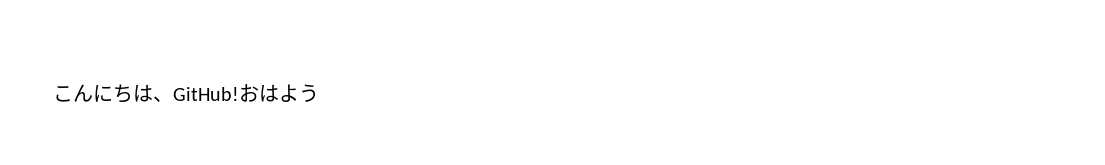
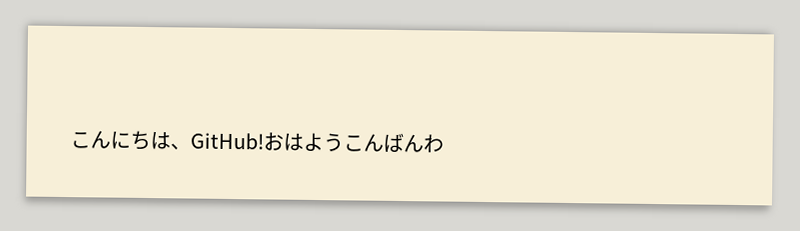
- おはよう
+ おはようこんばんわ

